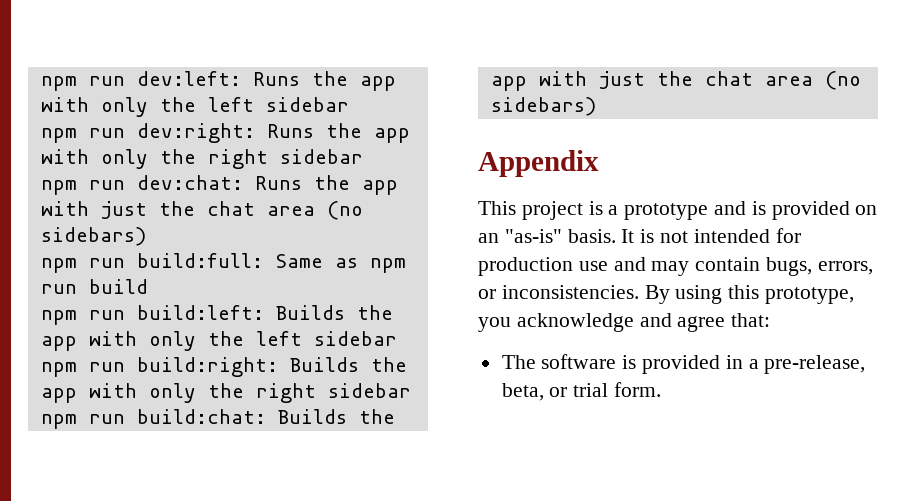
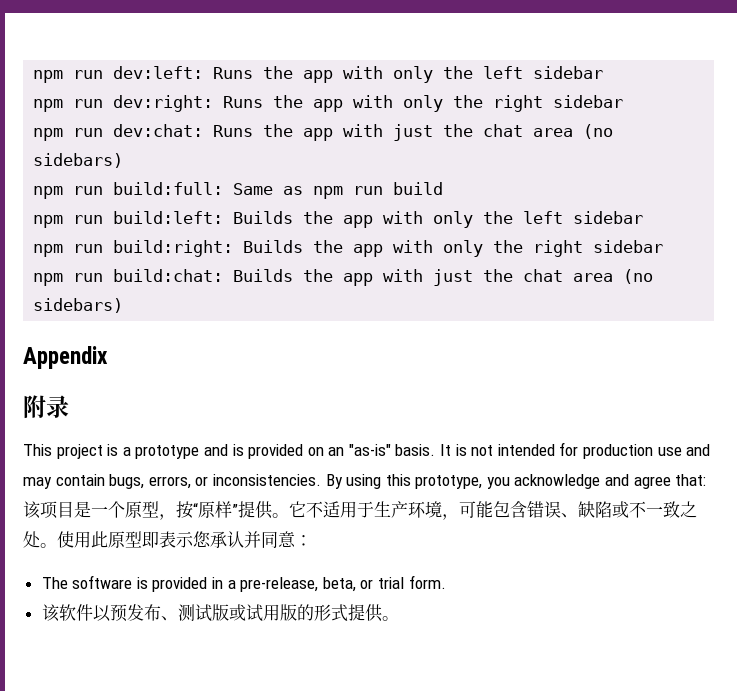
+ 附录
- By using this prototype, you acknowledge and agree that:
+ By using this prototype, you acknowledge and agree that:该项目是一个原型，按“原样”提供。它不适用于生产环境，可能包含错误、缺陷或不一致之处。使用此原型即表示您承认并同意：
+ 该软件以预发布、测试版或试用版的形式提供。

